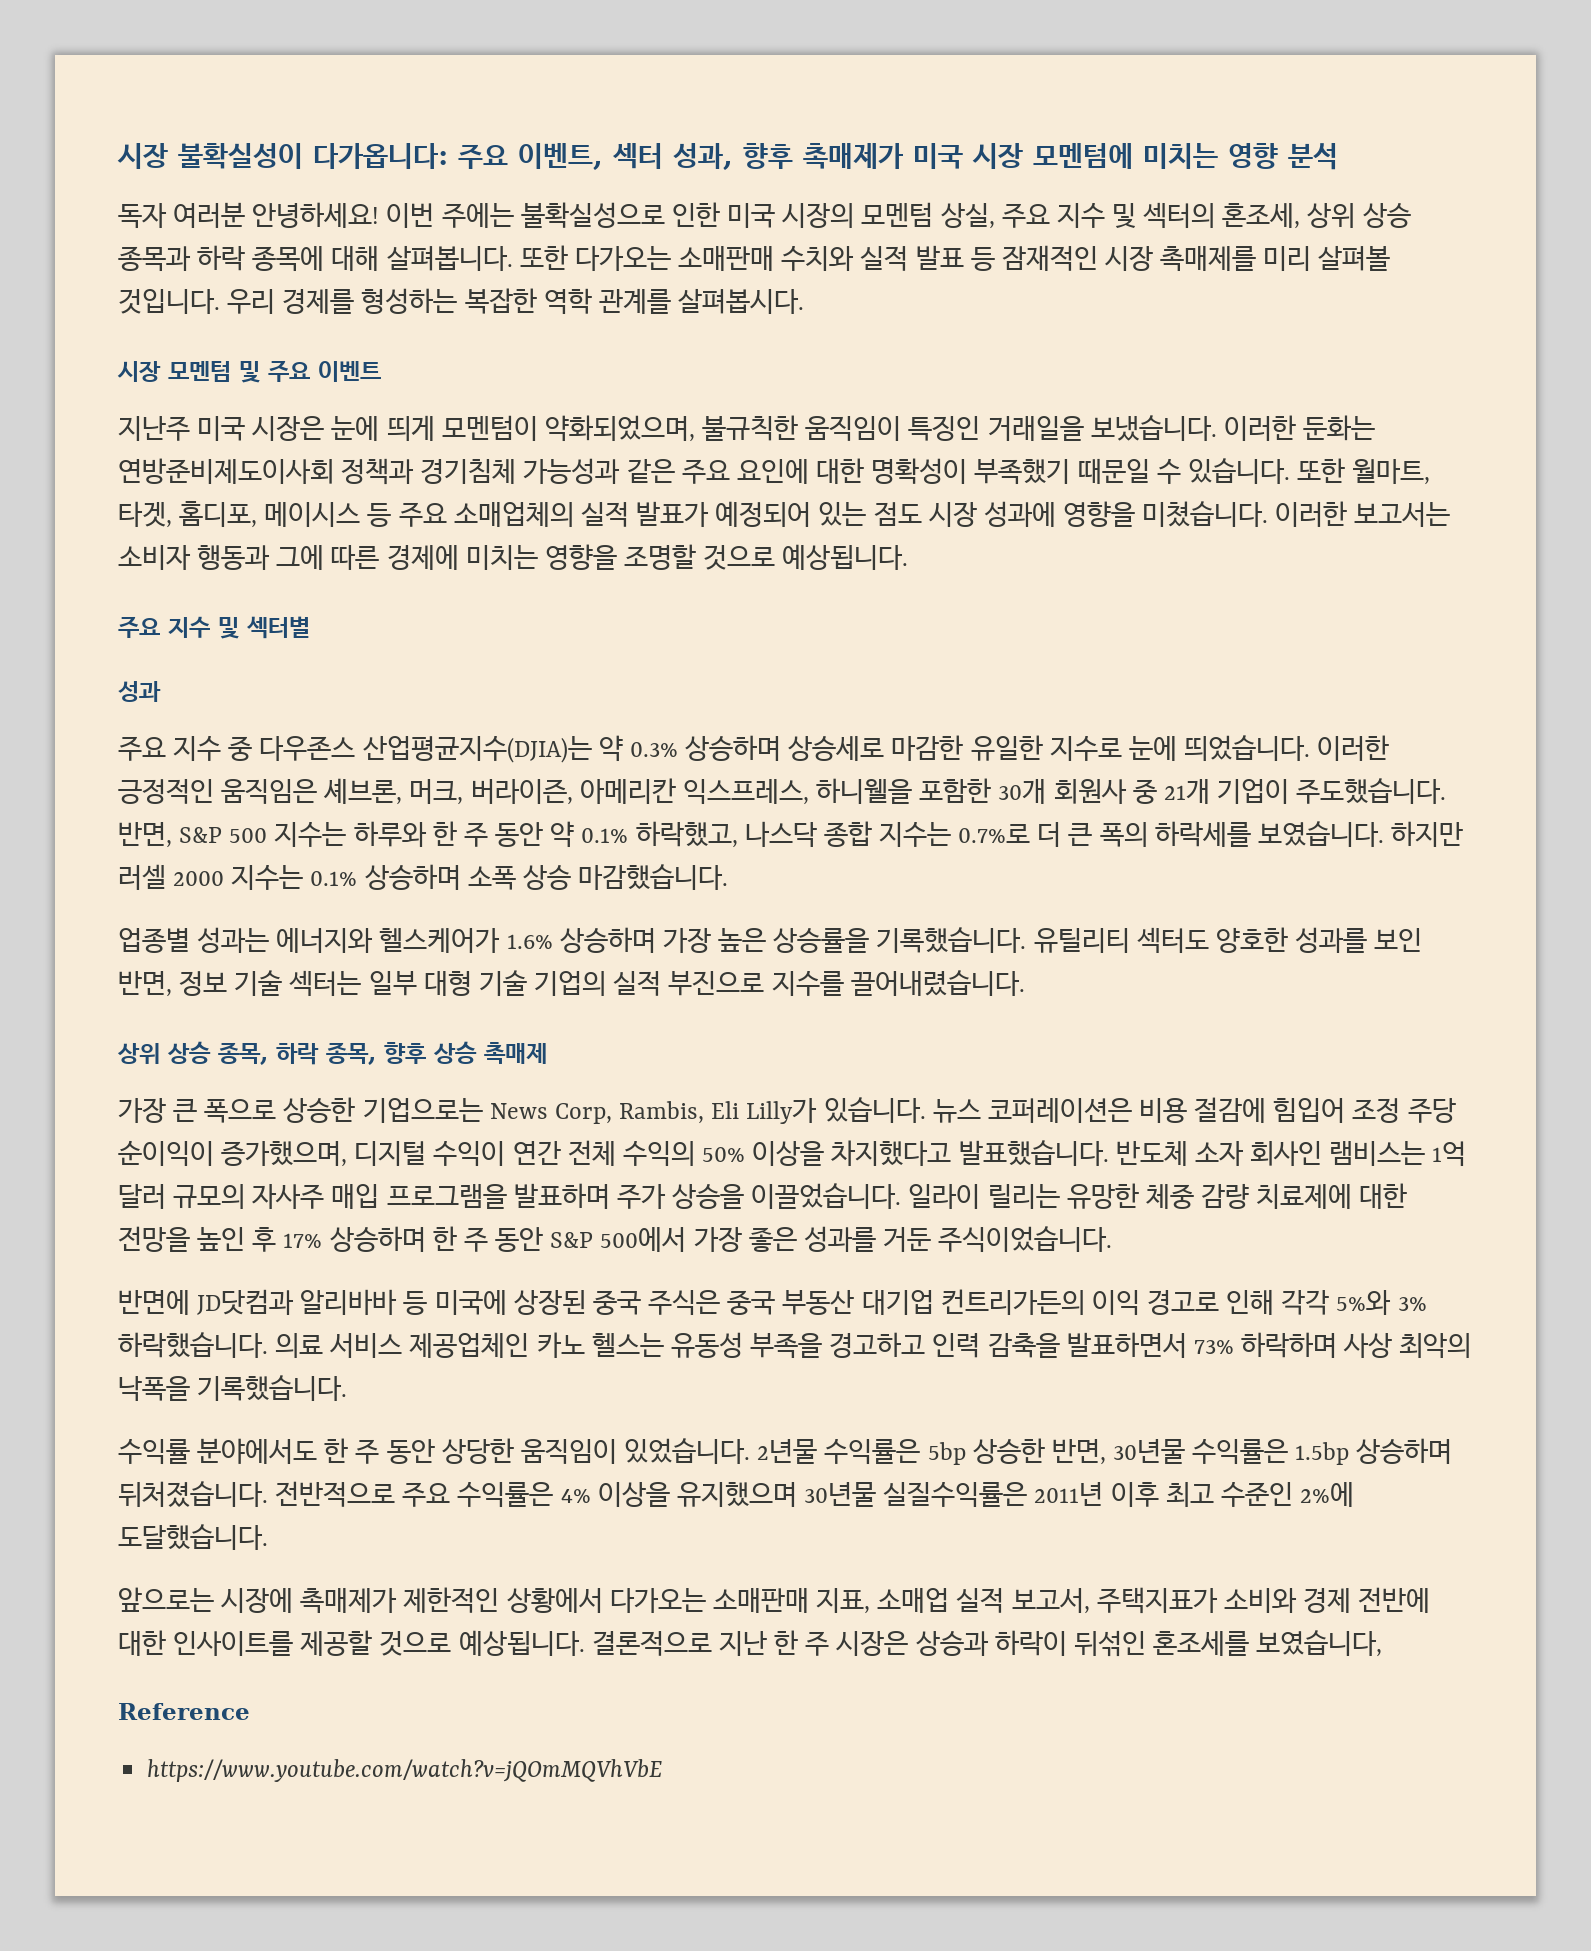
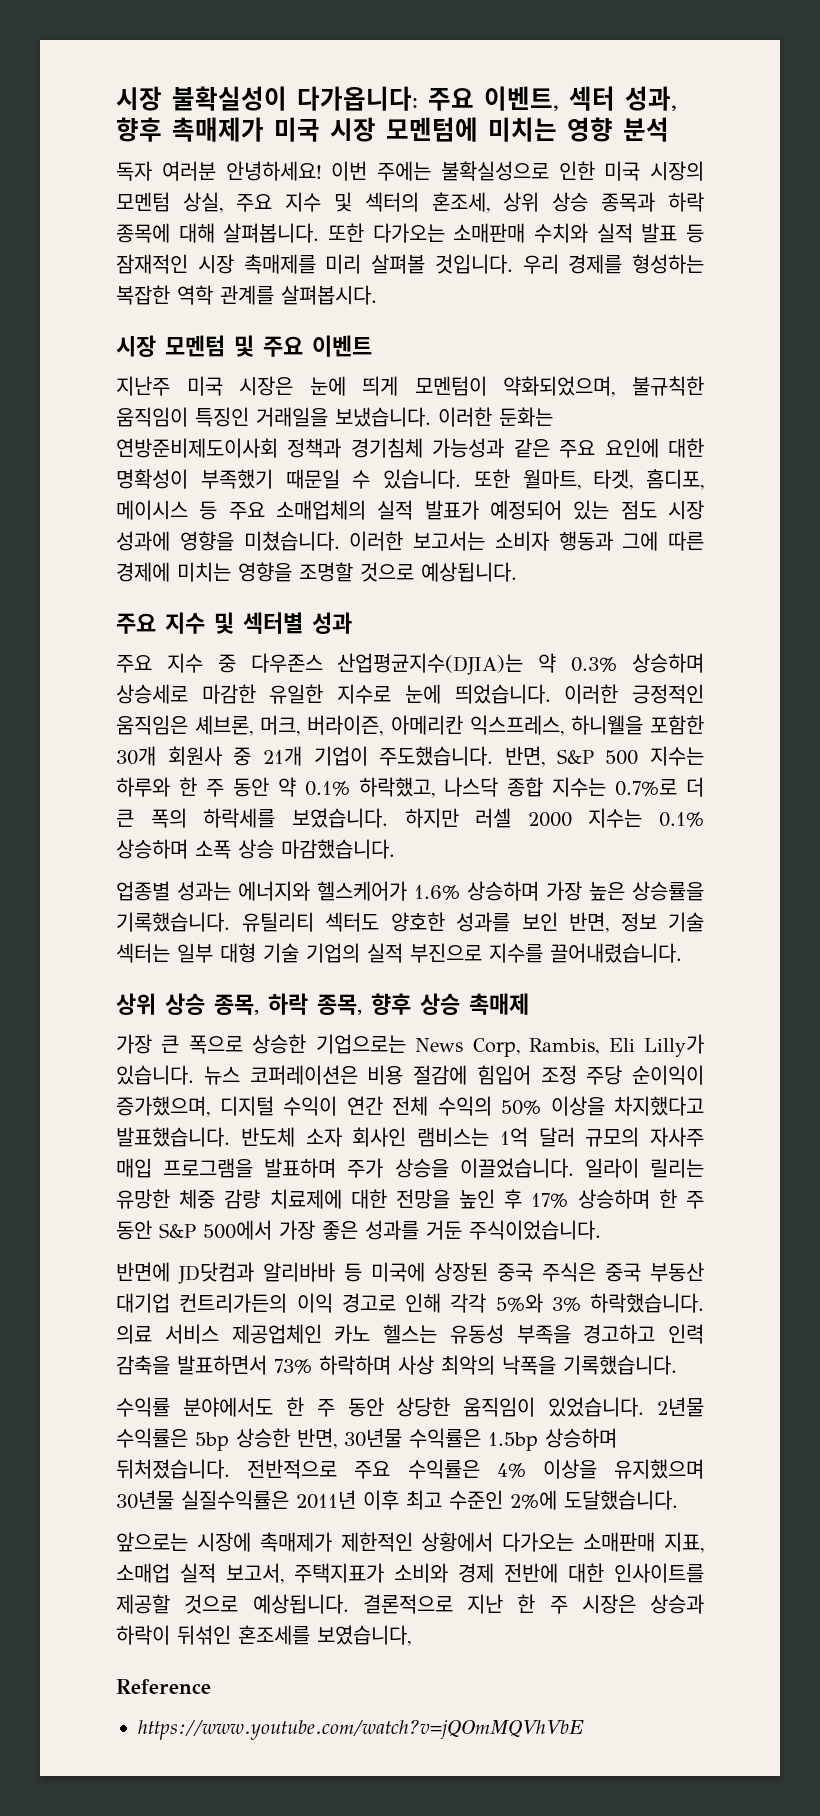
- 주요 지수 및 섹터별
- 성과
+ 주요 지수 및 섹터별 성과

